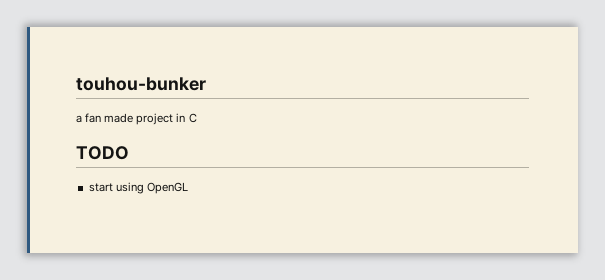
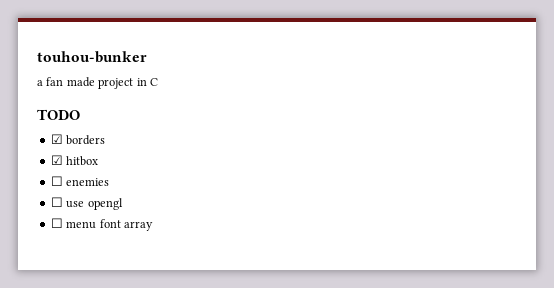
- start using OpenGL
+ ☑ borders
+ ☑ hitbox
+ ☐ enemies
+ ☐ use opengl
+ ☐ menu font array

